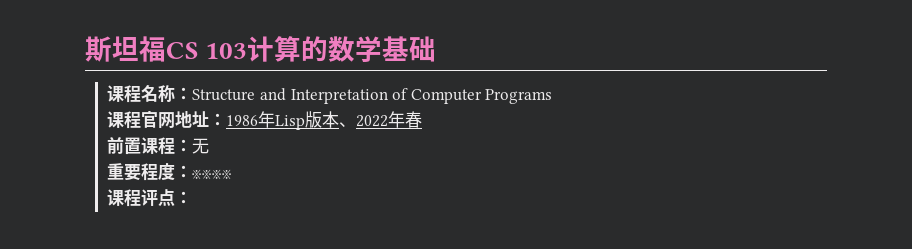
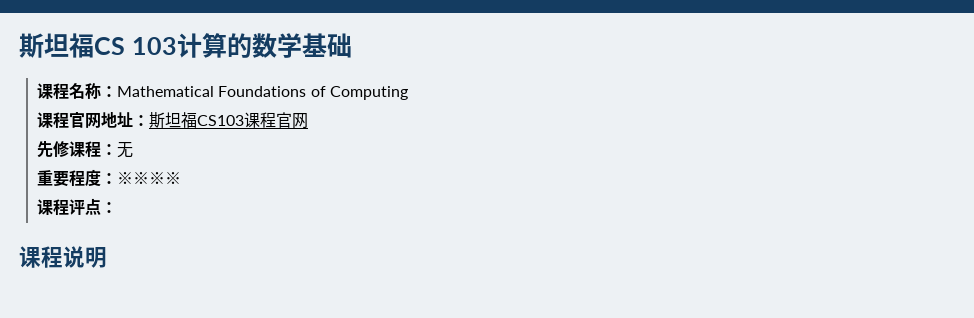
- 课程名称：Structure and Interpretation of Computer Programs
- 课程官网地址：1986年Lisp版本、2022年春
- 前置课程：无
+ 课程名称：Mathematical Foundations of Computing
+ 课程官网地址：斯坦福CS103课程官网
+ 先修课程：无
+ 课程说明

